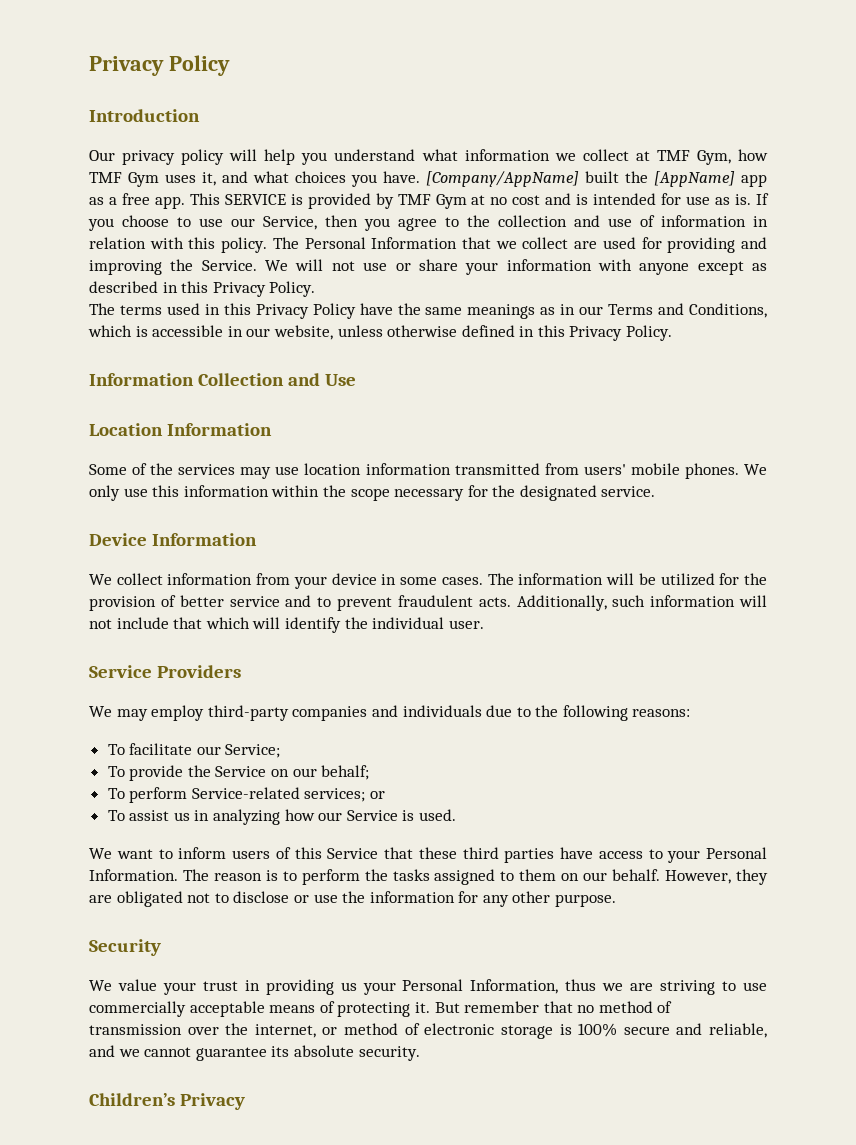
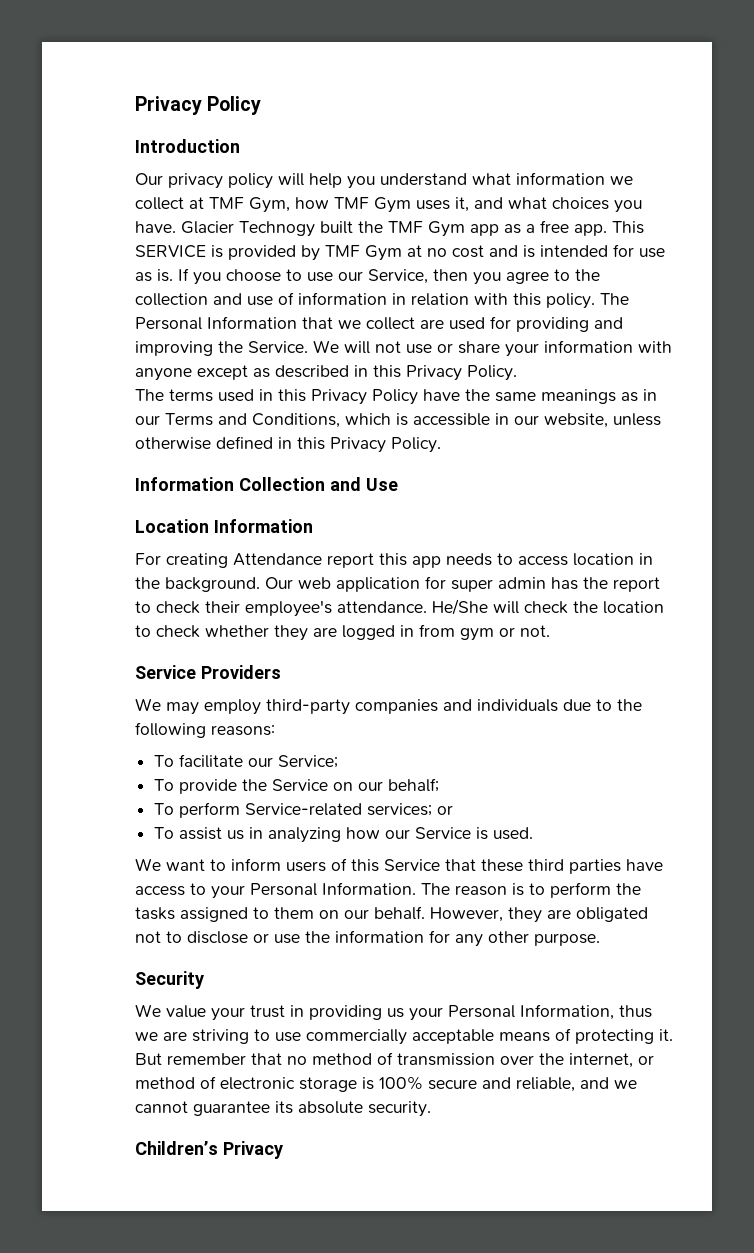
- [Company/AppName] built the [AppName] app as a free app.
+ Glacier Technogy built the TMF Gym app as a free app.
- Some of the services may use location information transmitted from users' mobile phones. We only use this information within the scope necessary for the designated service.
- Device Information
- We collect information from your device in some cases. The information will be utilized for the provision of better service and to prevent fraudulent acts. Additionally, such information will not include that which will identify the individual user.
+ For creating Attendance report this app needs to access location in the background. Our web application for super admin has the report to check their employee's attendance. He/She will check the location to check whether they are logged in from gym or not.

